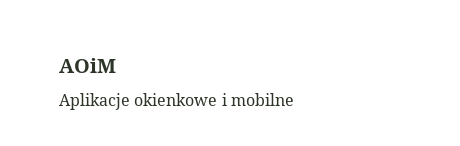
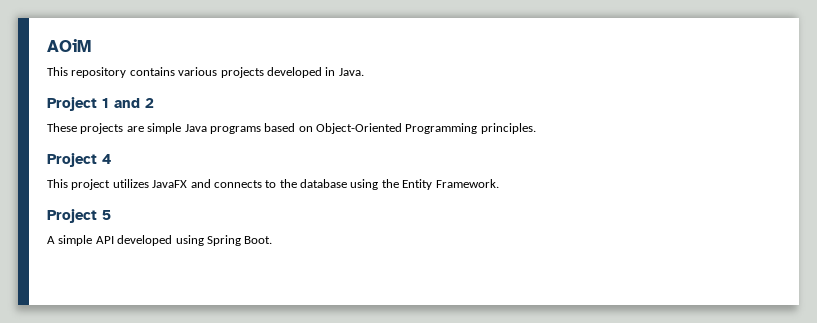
- Aplikacje okienkowe i mobilne
+ This repository contains various projects developed in Java.
+ Project 1 and 2
+ These projects are simple Java programs based on Object-Oriented Programming principles.
+ Project 4
+ This project utilizes JavaFX and connects to the database using the Entity Framework.
+ Project 5
+ A simple API developed using Spring Boot.

